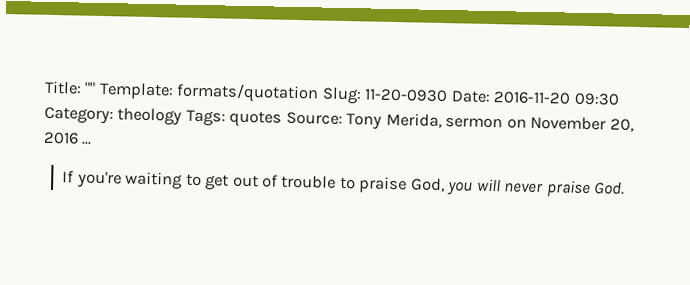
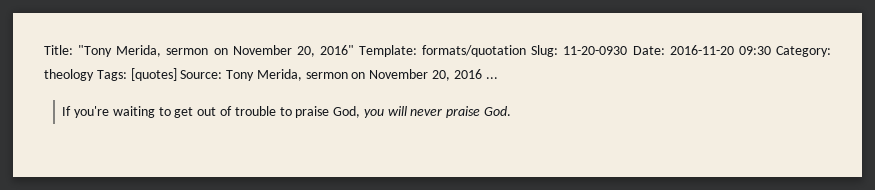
- Title: "" Template: formats/quotation Slug: 11-20-0930 Date: 2016-11-20 09:30 Category: theology Tags: quotes Source: Tony Merida, sermon on November 20, 2016 ...
+ Title: "Tony Merida, sermon on November 20, 2016" Template: formats/quotation Slug: 11-20-0930 Date: 2016-11-20 09:30 Category: theology Tags: [quotes] Source: Tony Merida, sermon on November 20, 2016 ...

